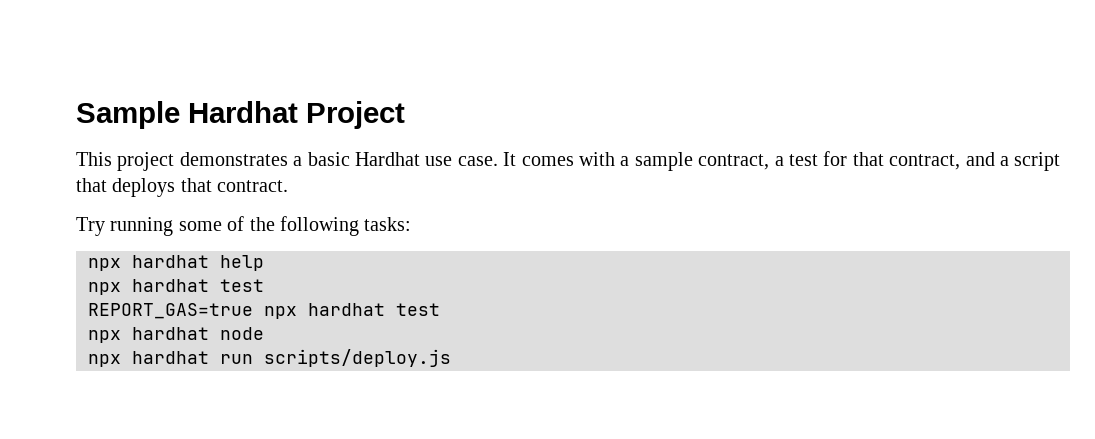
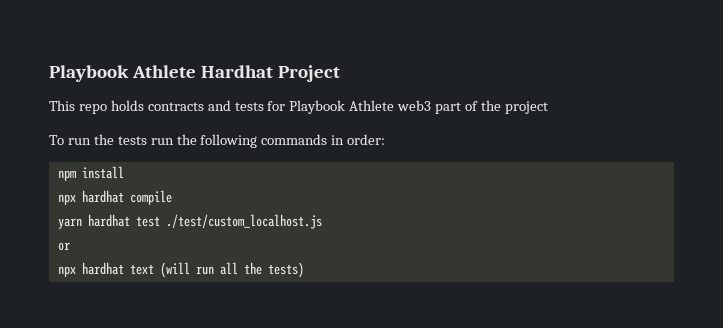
- Sample Hardhat Project
+ Playbook Athlete Hardhat Project
- This project demonstrates a basic Hardhat use case. It comes with a sample contract, a test for that contract, and a script that deploys that contract.
- Try running some of the following tasks:
- npx hardhat help
- npx hardhat test
- REPORT_GAS=true npx hardhat test
- npx hardhat node
- npx hardhat run scripts/deploy.js
+ This repo holds contracts and tests for Playbook Athlete web3 part of the project
+ To run the tests run the following commands in order:
+ npm install
+ npx hardhat compile
+ yarn hardhat test ./test/custom_localhost.js
+ or
+ npx hardhat text (will run all the tests)

